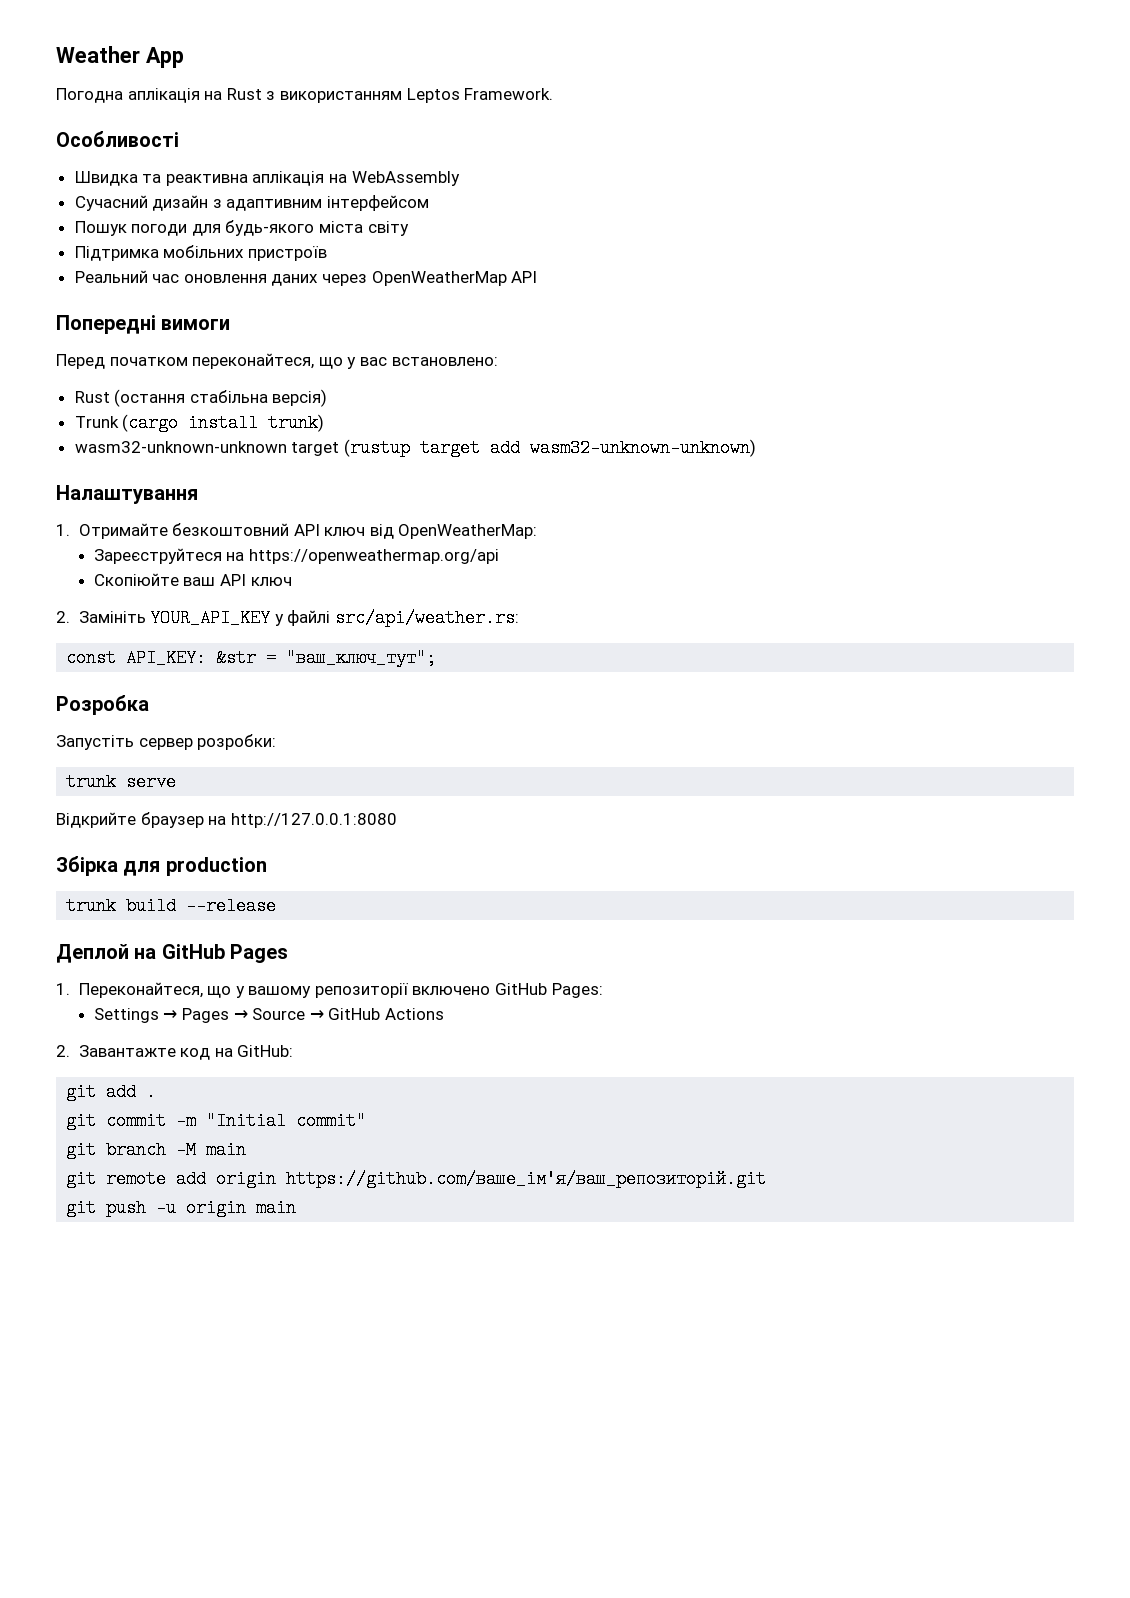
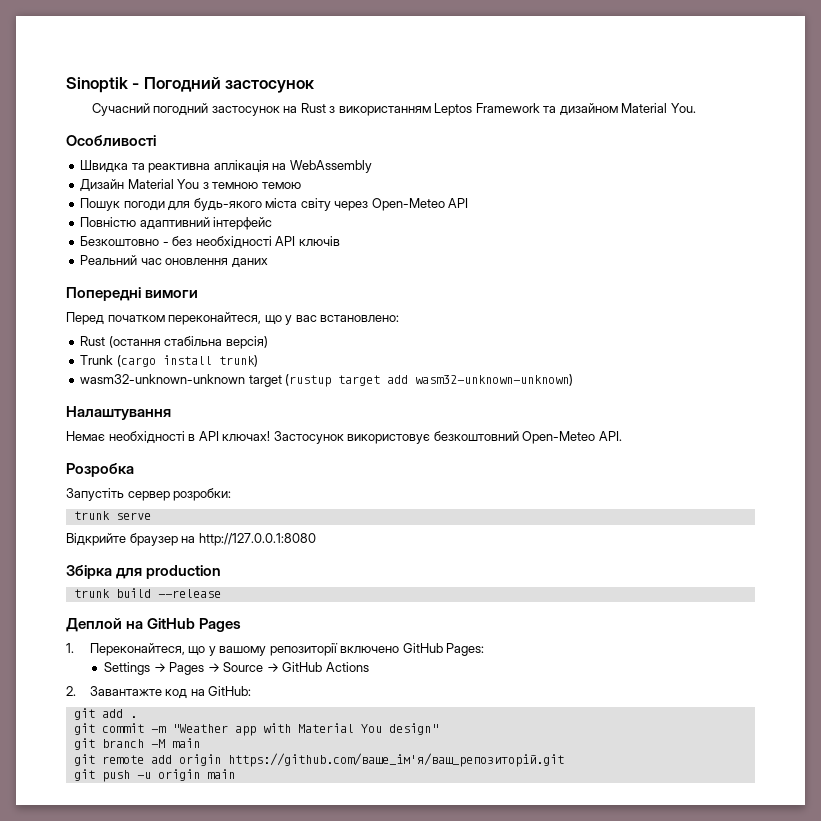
- Weather App
- Погодна аплікація на Rust з використанням Leptos Framework.
+ Sinoptik - Погодний застосунок
+ Сучасний погодний застосунок на Rust з використанням Leptos Framework та дизайном Material You.
- Сучасний дизайн з адаптивним інтерфейсом
+ Дизайн Material You з темною темою
- Пошук погоди для будь-якого міста світу
- Підтримка мобільних пристроїв
+ Пошук погоди для будь-якого міста світу через Open-Meteo API
+ Повністю адаптивний інтерфейс
+ Безкоштовно - без необхідності API ключів
- Реальний час оновлення даних через OpenWeatherMap API
+ Реальний час оновлення даних
- 1. Отримайте безкоштовний API ключ від OpenWeatherMap:
- Зареєструйтеся на https://openweathermap.org/api
- Скопіюйте ваш API ключ
- 2. Замініть YOUR_API_KEY у файлі src/api/weather.rs:
- const API_KEY: &str = "ваш_ключ_тут";
+ Немає необхідності в API ключах! Застосунок використовує безкоштовний Open-Meteo API.
- git commit -m "Initial commit"
+ git commit -m "Weather app with Material You design"

